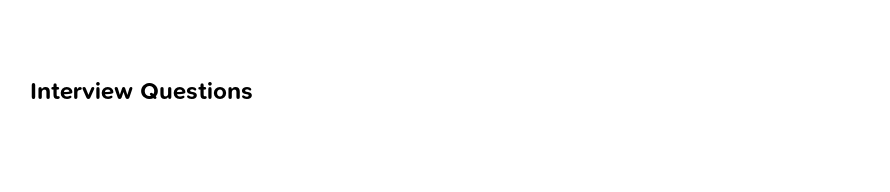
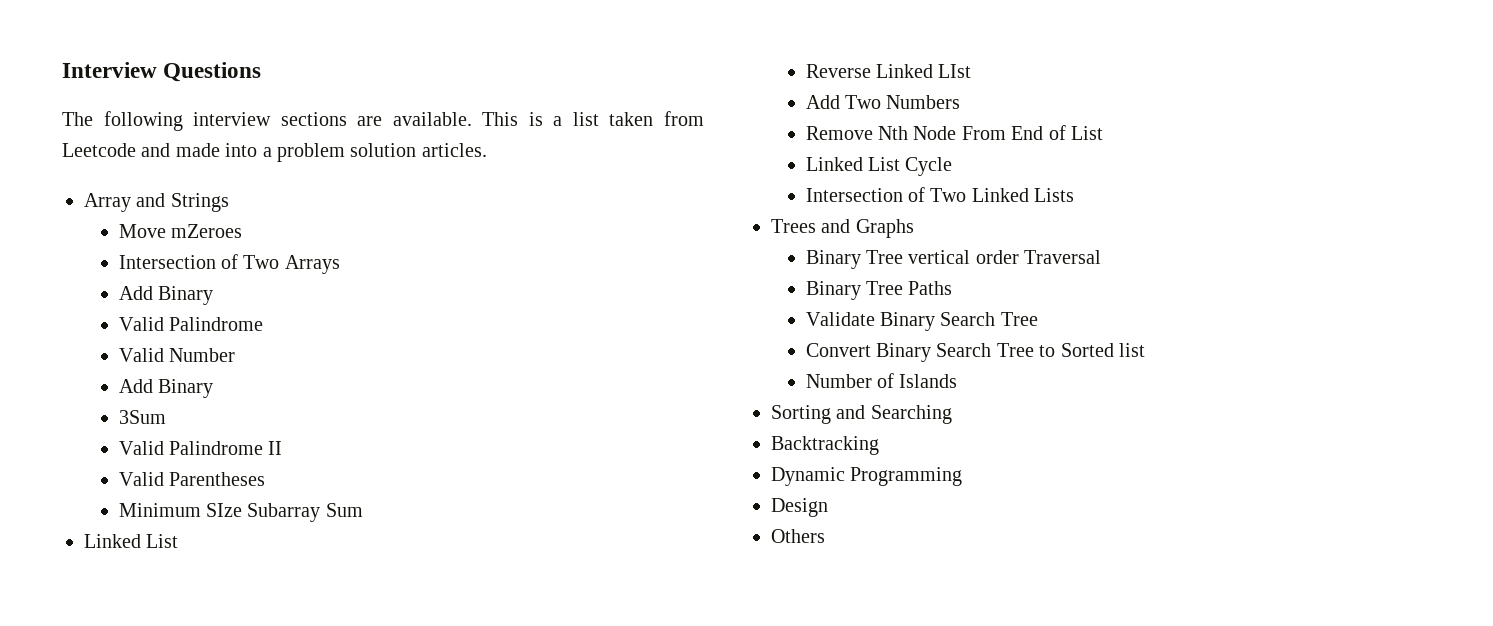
+ The following interview sections are available. This is a list taken from Leetcode and made into a problem solution articles.
+ Array and Strings
+ Move mZeroes
+ Intersection of Two Arrays
+ Add Binary
+ Valid Palindrome
+ Valid Number
+ Add Binary
+ 3Sum
+ Valid Palindrome II
+ Valid Parentheses
+ Minimum SIze Subarray Sum
+ Linked List
+ Reverse Linked LIst
+ Add Two Numbers
+ Remove Nth Node From End of List
+ Linked List Cycle
+ Intersection of Two Linked Lists
+ Trees and Graphs
+ Binary Tree vertical order Traversal
+ Binary Tree Paths
+ Validate Binary Search Tree
+ Convert Binary Search Tree to Sorted list
+ Number of Islands
+ Sorting and Searching
+ Backtracking
+ Dynamic Programming
+ Design
+ Others

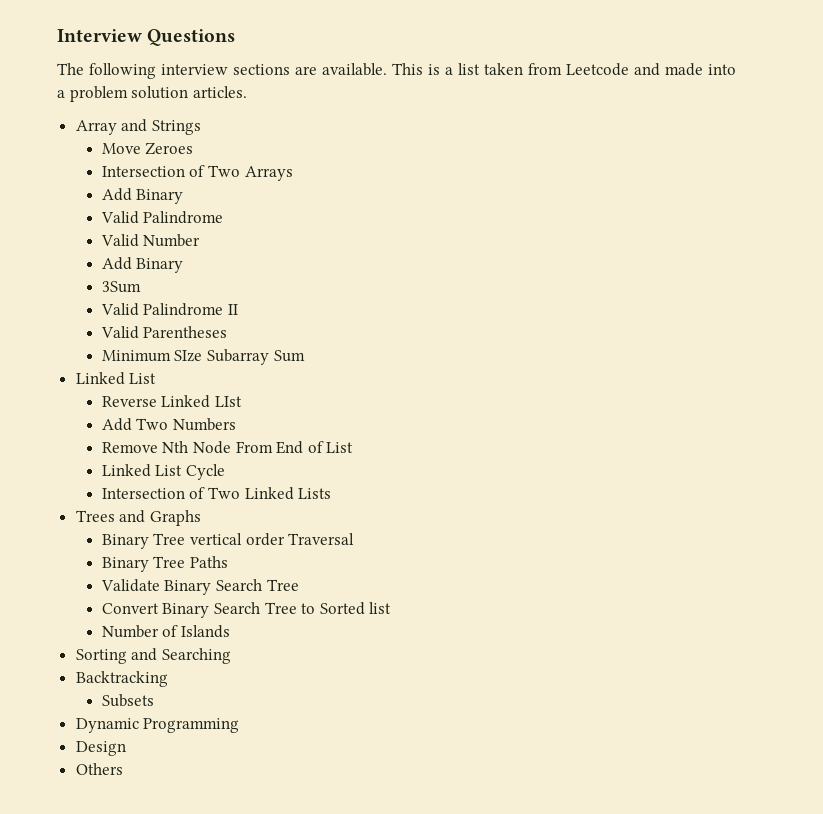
- Move mZeroes
+ Move Zeroes
+ Subsets

